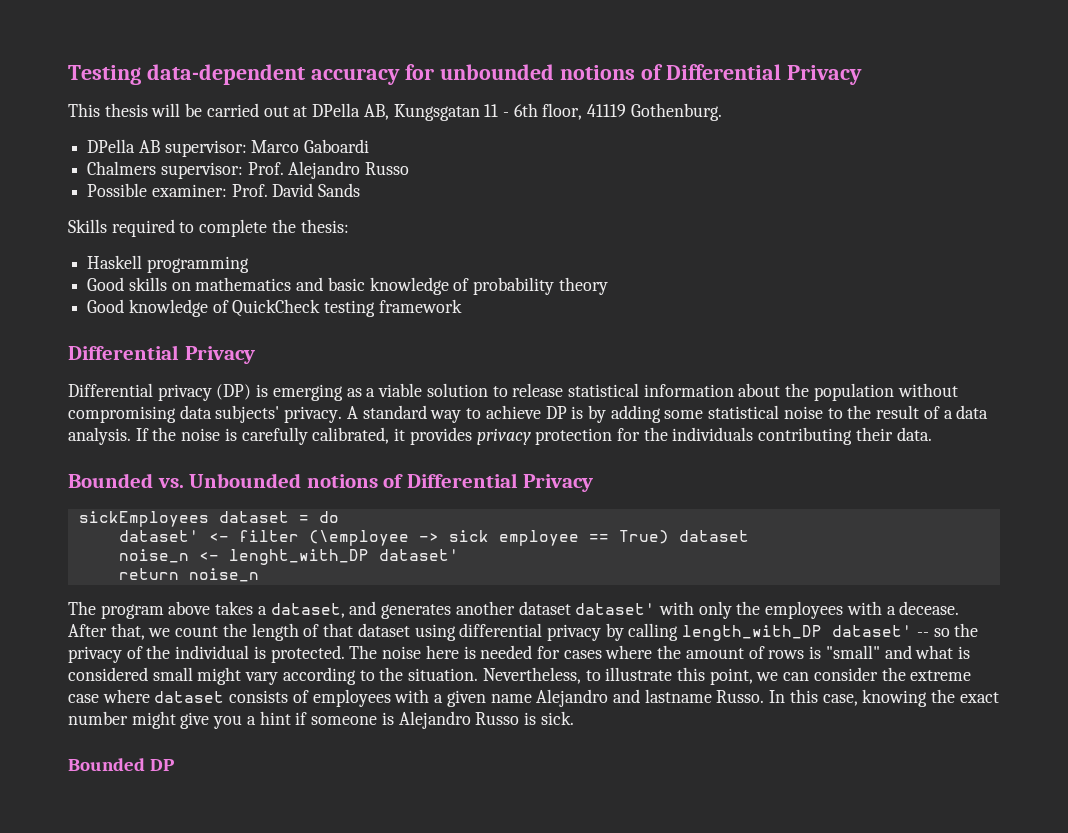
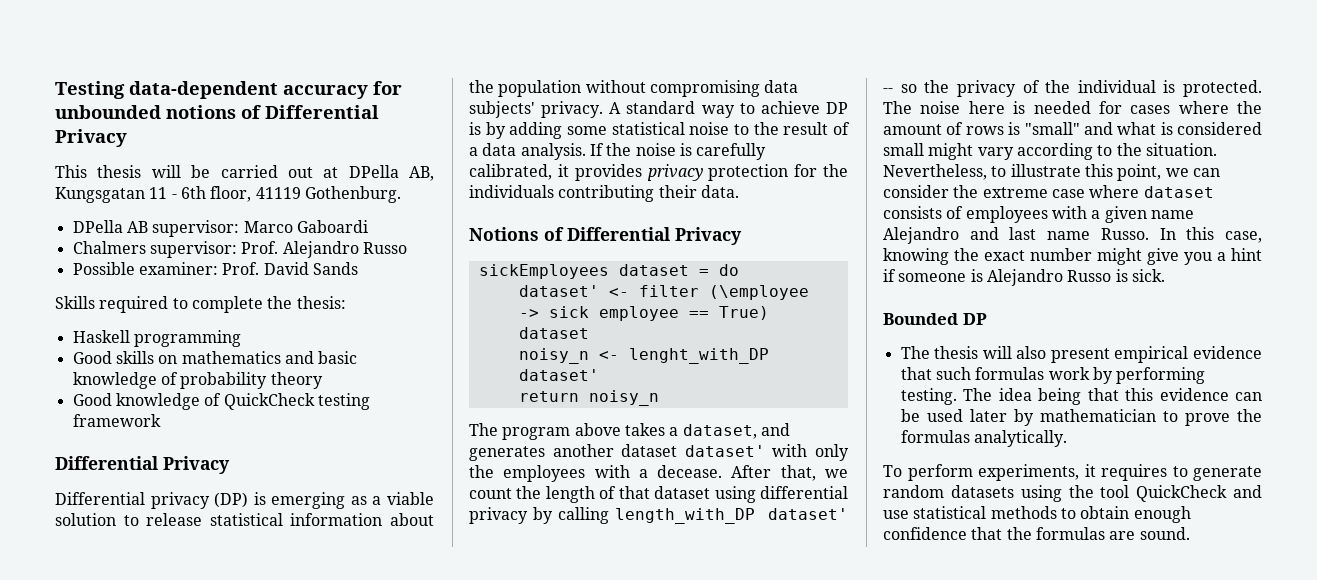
- Bounded vs. Unbounded notions of Differential Privacy
+ Notions of Differential Privacy
- noise_n <- lenght_with_DP dataset'
+ noisy_n <- lenght_with_DP dataset'
- return noise_n
+ return noisy_n
- Nevertheless, to illustrate this point, we can consider the extreme case where dataset consists of employees with a given name Alejandro and lastname Russo.
+ Nevertheless, to illustrate this point, we can consider the extreme case where dataset consists of employees with a given name Alejandro and last name Russo.
+ The thesis will also present empirical evidence that such formulas work by performing testing. The idea being that this evidence can be used later by mathematician to prove the formulas analytically.
+ To perform experiments, it requires to generate random datasets using the tool QuickCheck and use statistical methods to obtain enough confidence that the formulas are sound.

